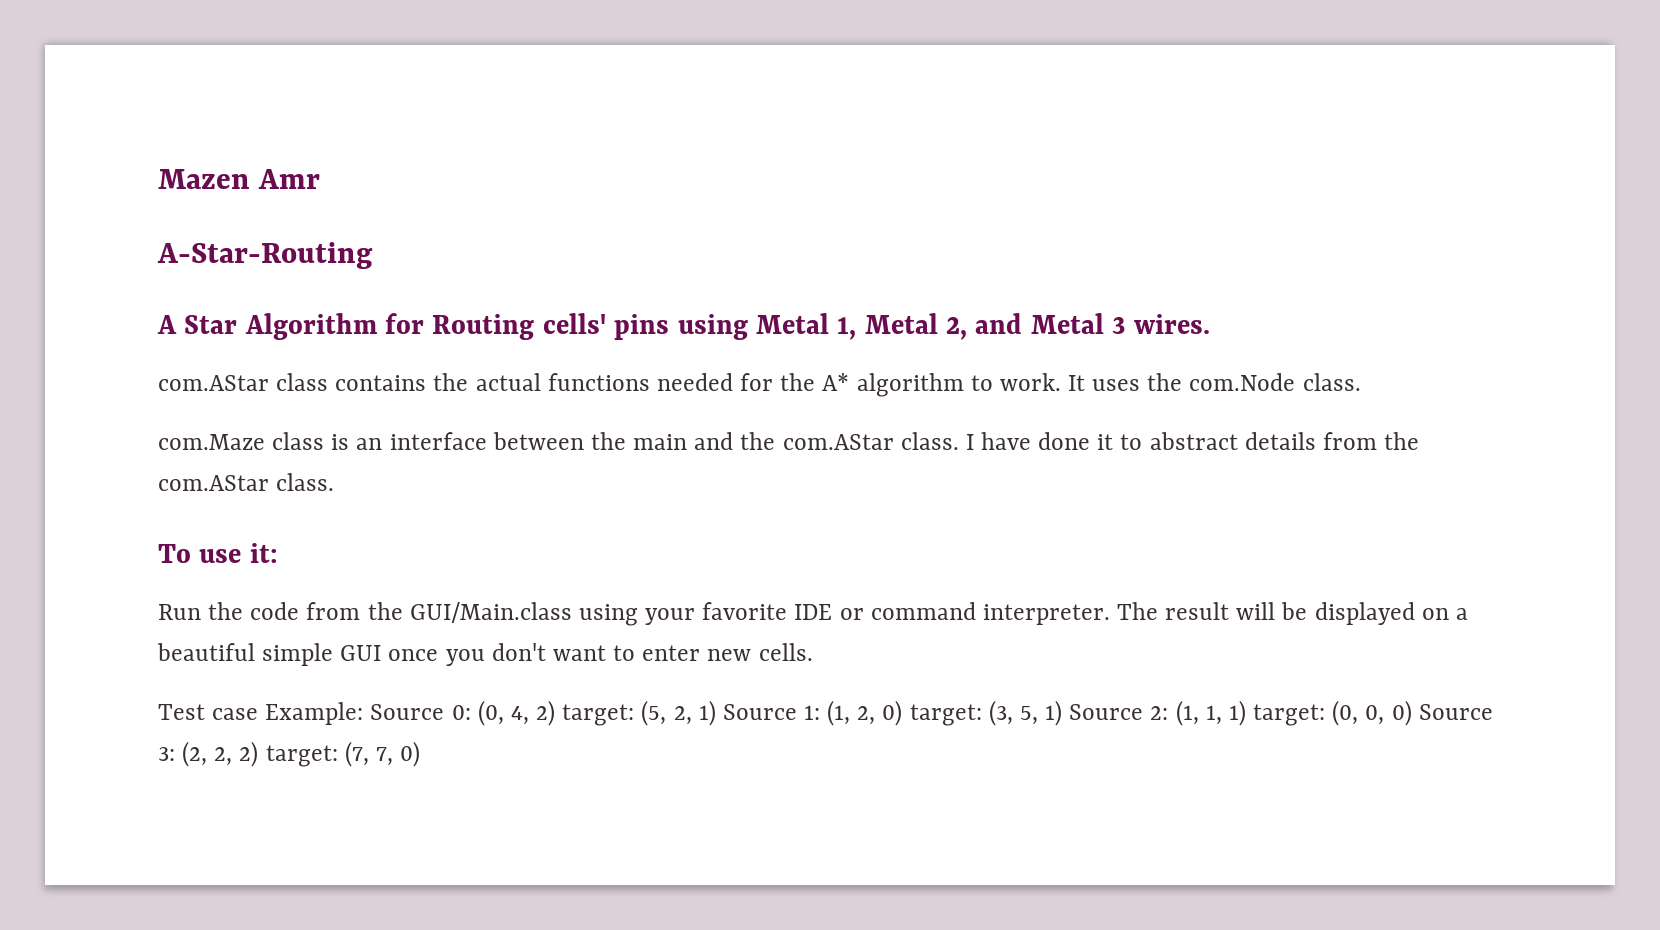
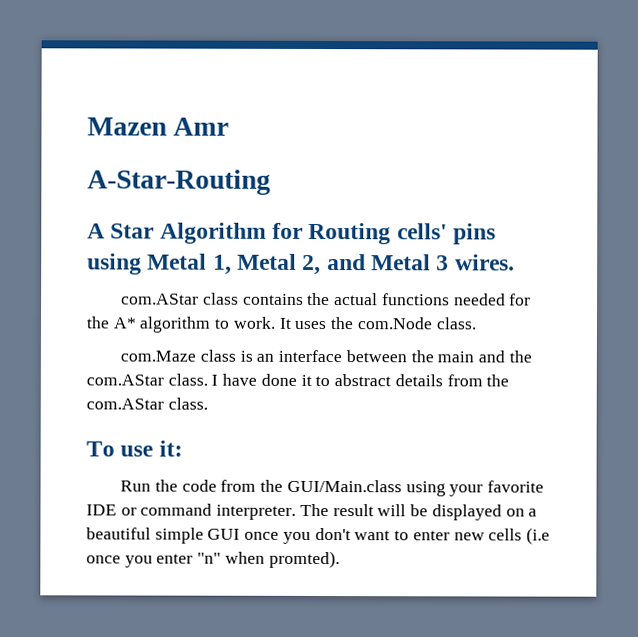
- The result will be displayed on a beautiful simple GUI once you don't want to enter new cells.
- Test case Example: Source 0: (0, 4, 2) target: (5, 2, 1) Source 1: (1, 2, 0) target: (3, 5, 1) Source 2: (1, 1, 1) target: (0, 0, 0) Source 3: (2, 2, 2) target: (7, 7, 0)
+ The result will be displayed on a beautiful simple GUI once you don't want to enter new cells (i.e once you enter "n" when promted).

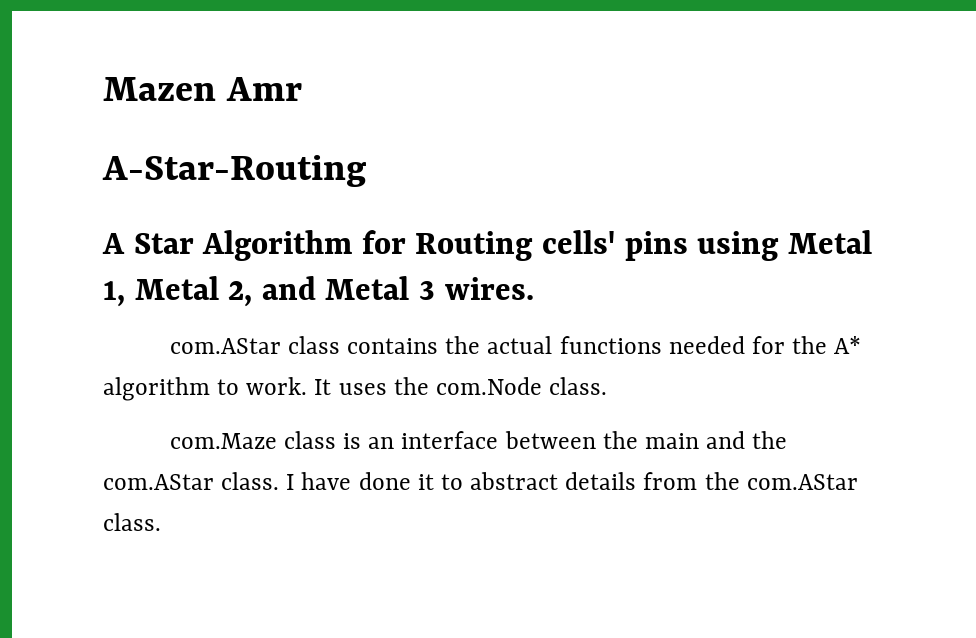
- To use it:
- Run the code from the GUI/Main.class using your favorite IDE or command interpreter. The result will be displayed on a beautiful simple GUI once you don't want to enter new cells (i.e once you enter "n" when promted).

